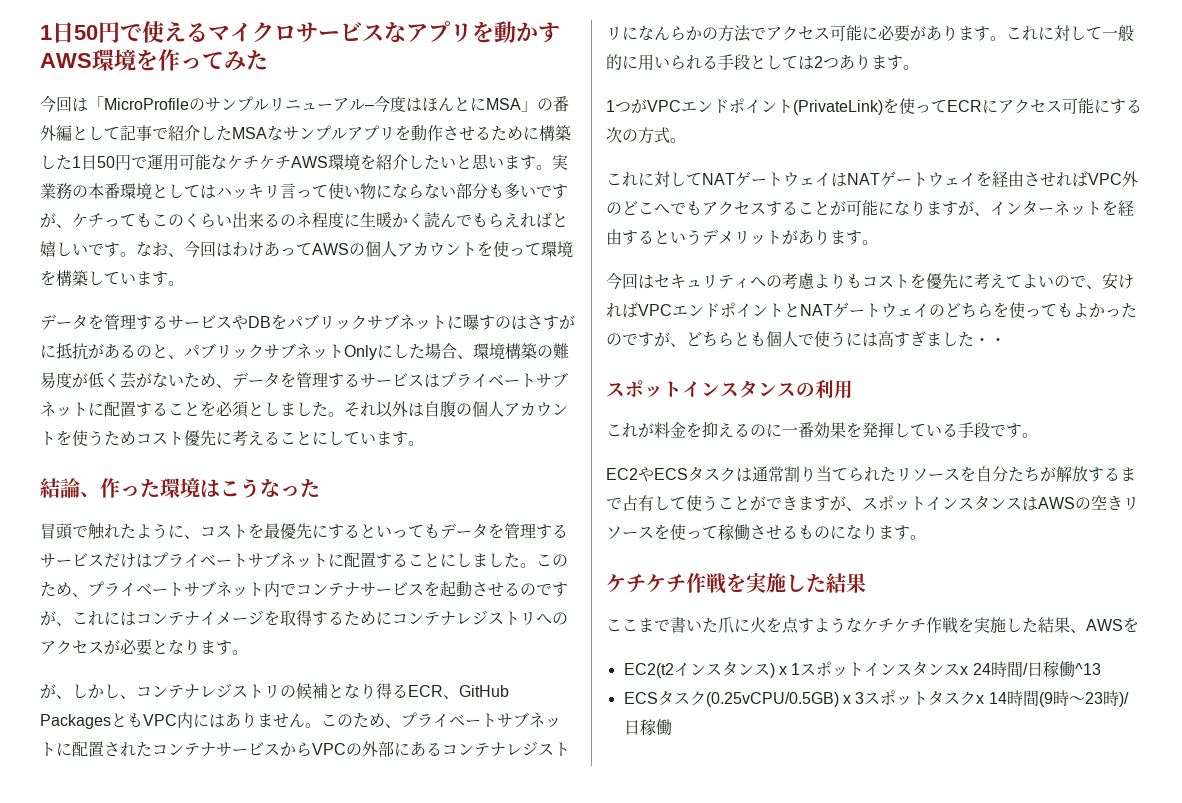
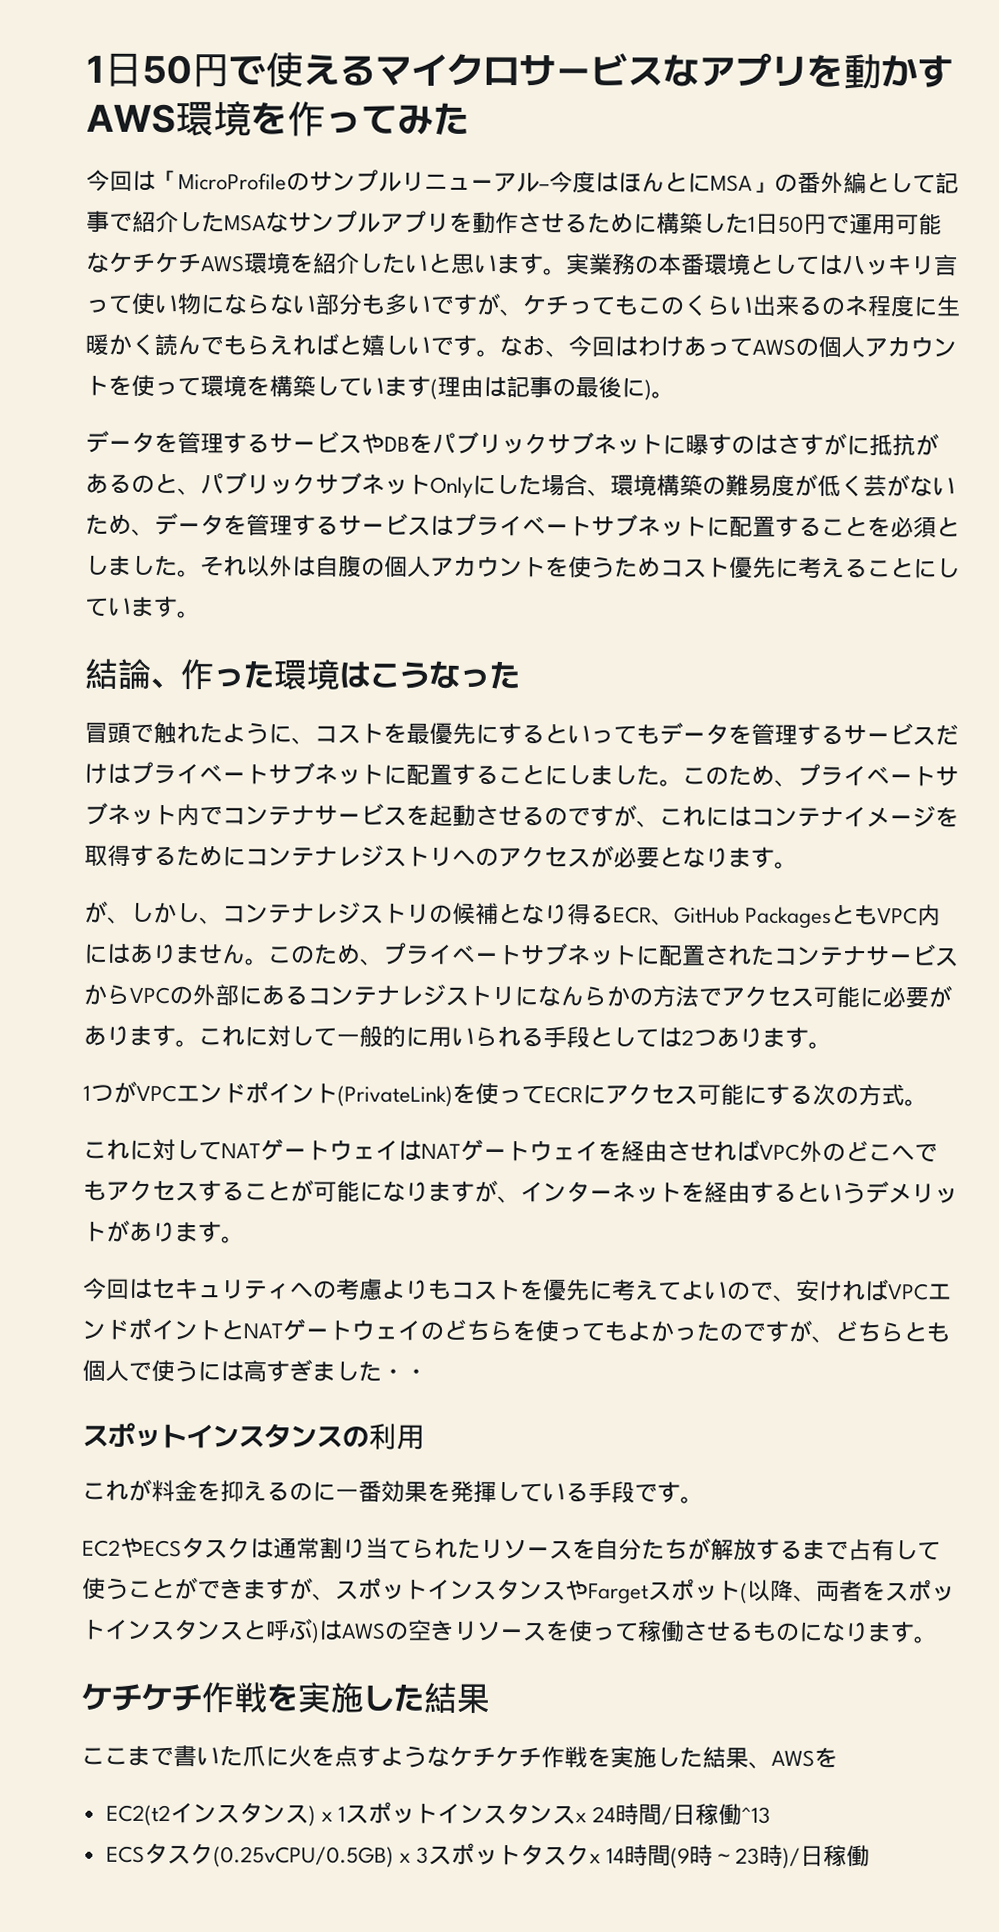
- なお、今回はわけあってAWSの個人アカウントを使って環境を構築しています。
+ なお、今回はわけあってAWSの個人アカウントを使って環境を構築しています(理由は記事の最後に)。
- EC2やECSタスクは通常割り当てられたリソースを自分たちが解放するまで占有して使うことができますが、スポットインスタンスはAWSの空きリソースを使って稼働させるものになります。
+ EC2やECSタスクは通常割り当てられたリソースを自分たちが解放するまで占有して使うことができますが、スポットインスタンスやFargetスポット(以降、両者をスポットインスタンスと呼ぶ)はAWSの空きリソースを使って稼働させるものになります。

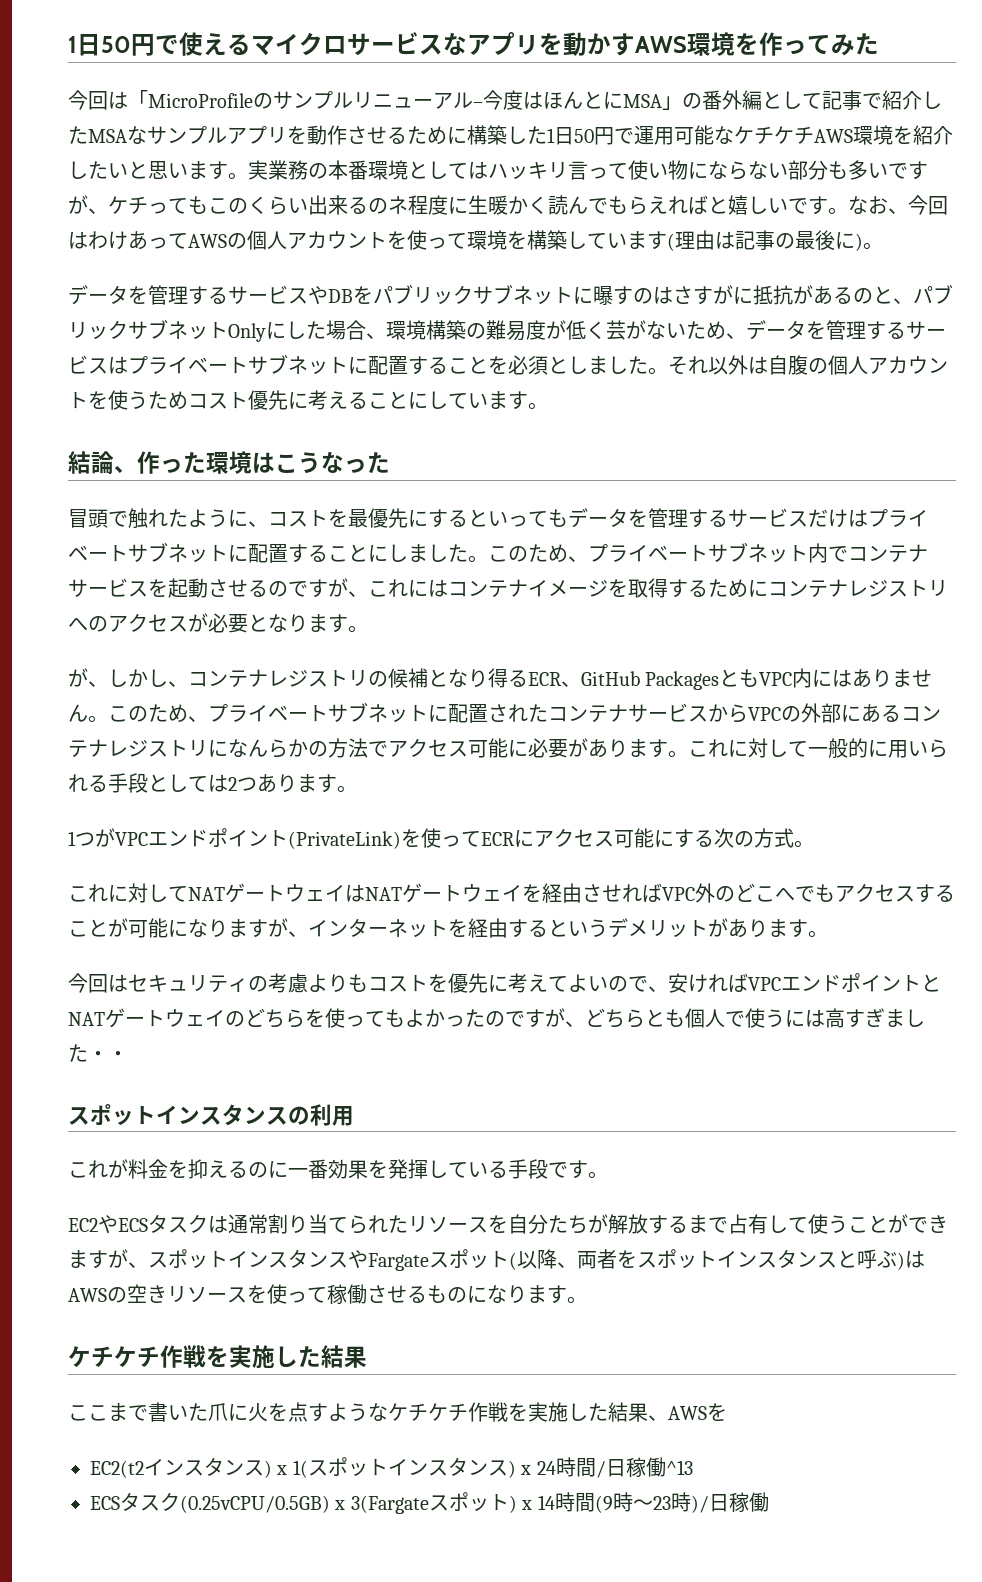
- 今回はセキュリティへの考慮よりもコストを優先に考えてよいので、安ければVPCエンドポイントとNATゲートウェイのどちらを使ってもよかったのですが、どちらとも個人で使うには高すぎました・・
+ 今回はセキュリティの考慮よりもコストを優先に考えてよいので、安ければVPCエンドポイントとNATゲートウェイのどちらを使ってもよかったのですが、どちらとも個人で使うには高すぎました・・
- EC2やECSタスクは通常割り当てられたリソースを自分たちが解放するまで占有して使うことができますが、スポットインスタンスやFargetスポット(以降、両者をスポットインスタンスと呼ぶ)はAWSの空きリソースを使って稼働させるものになります。
+ EC2やECSタスクは通常割り当てられたリソースを自分たちが解放するまで占有して使うことができますが、スポットインスタンスやFargateスポット(以降、両者をスポットインスタンスと呼ぶ)はAWSの空きリソースを使って稼働させるものになります。
- EC2(t2インスタンス) x 1スポットインスタンスx 24時間/日稼働^13
+ EC2(t2インスタンス) x 1(スポットインスタンス) x 24時間/日稼働^13
- ECSタスク(0.25vCPU/0.5GB) x 3スポットタスクx 14時間(9時～23時)/日稼働
+ ECSタスク(0.25vCPU/0.5GB) x 3(Fargateスポット) x 14時間(9時～23時)/日稼働

